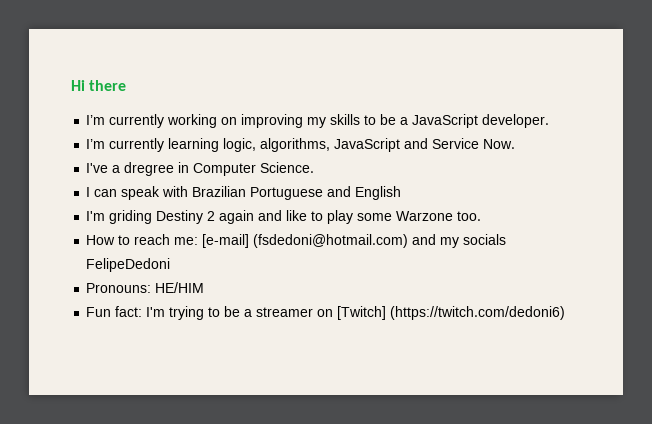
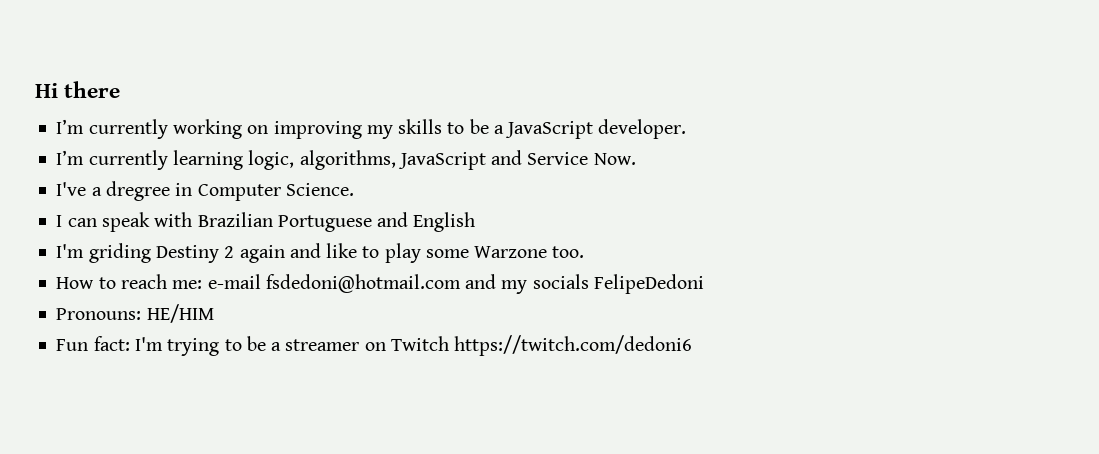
- How to reach me: [e-mail] (fsdedoni@hotmail.com) and my socials FelipeDedoni
+ How to reach me: e-mail fsdedoni@hotmail.com and my socials FelipeDedoni
- Fun fact: I'm trying to be a streamer on [Twitch] (https://twitch.com/dedoni6)
+ Fun fact: I'm trying to be a streamer on Twitch https://twitch.com/dedoni6

